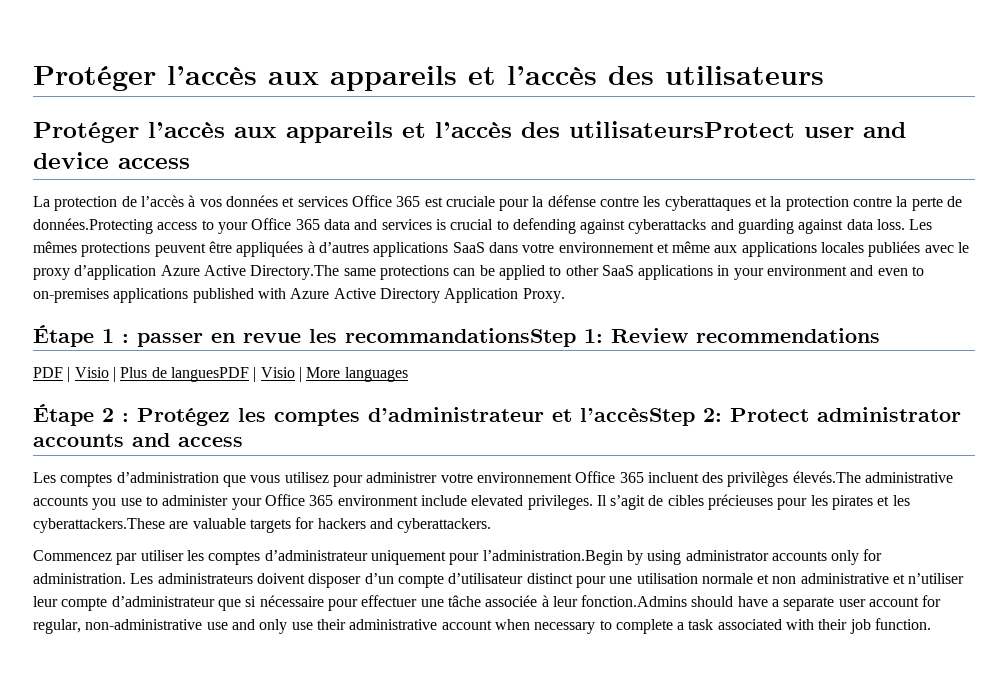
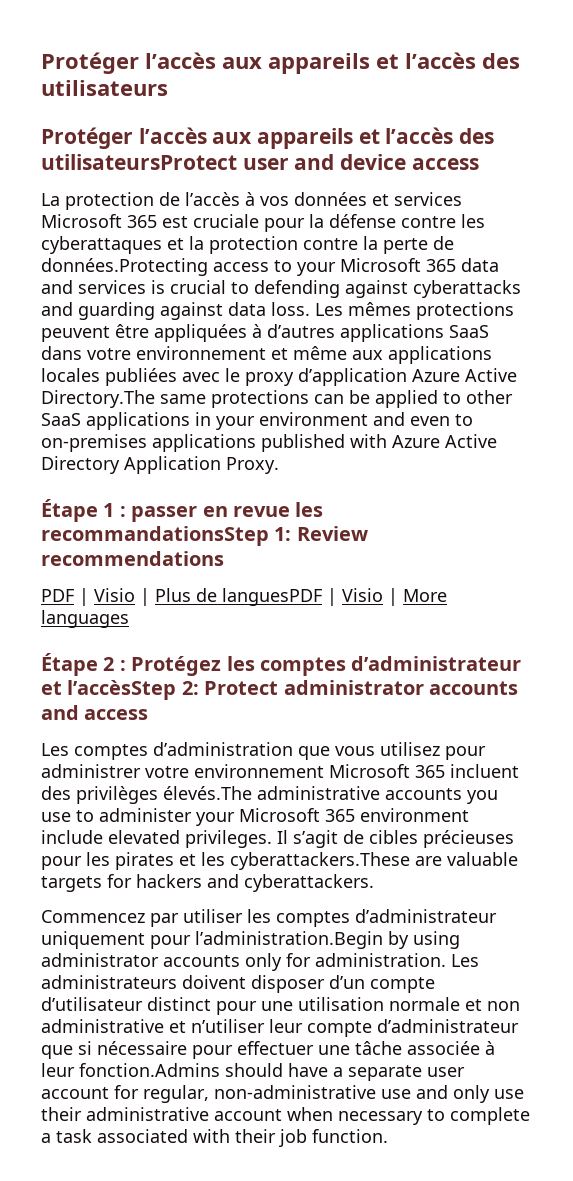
- La protection de l’accès à vos données et services Office 365 est cruciale pour la défense contre les cyberattaques et la protection contre la perte de données.Protecting access to your Office 365 data and services is crucial to defending against cyberattacks and guarding against data loss.
+ La protection de l’accès à vos données et services Microsoft 365 est cruciale pour la défense contre les cyberattaques et la protection contre la perte de données.Protecting access to your Microsoft 365 data and services is crucial to defending against cyberattacks and guarding against data loss.
- Les comptes d’administration que vous utilisez pour administrer votre environnement Office 365 incluent des privilèges élevés.The administrative accounts you use to administer your Office 365 environment include elevated privileges.
+ Les comptes d’administration que vous utilisez pour administrer votre environnement Microsoft 365 incluent des privilèges élevés.The administrative accounts you use to administer your Microsoft 365 environment include elevated privileges.

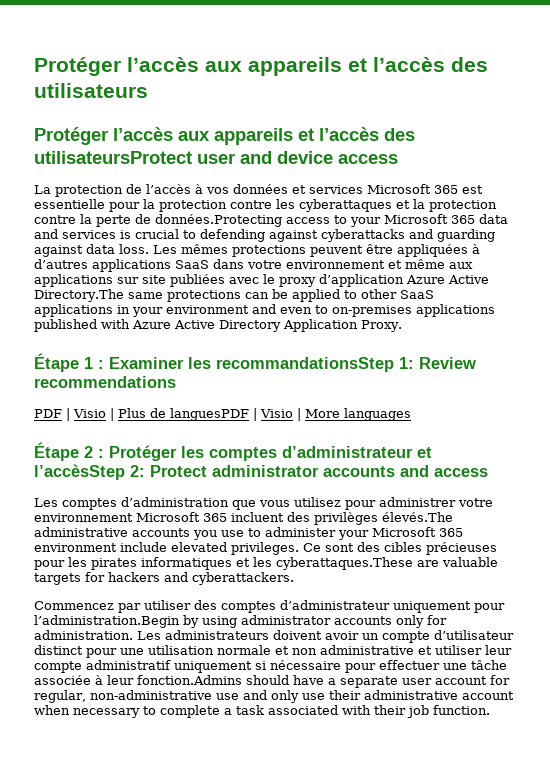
- La protection de l’accès à vos données et services Microsoft 365 est cruciale pour la défense contre les cyberattaques et la protection contre la perte de données.Protecting access to your Microsoft 365 data and services is crucial to defending against cyberattacks and guarding against data loss.
+ La protection de l’accès à vos données et services Microsoft 365 est essentielle pour la protection contre les cyberattaques et la protection contre la perte de données.Protecting access to your Microsoft 365 data and services is crucial to defending against cyberattacks and guarding against data loss.
- Les mêmes protections peuvent être appliquées à d’autres applications SaaS dans votre environnement et même aux applications locales publiées avec le proxy d’application Azure Active Directory.The same protections can be applied to other SaaS applications in your environment and even to on-premises applications published with Azure Active Directory Application Proxy.
+ Les mêmes protections peuvent être appliquées à d’autres applications SaaS dans votre environnement et même aux applications sur site publiées avec le proxy d’application Azure Active Directory.The same protections can be applied to other SaaS applications in your environment and even to on-premises applications published with Azure Active Directory Application Proxy.
- Étape 1 : passer en revue les recommandationsStep 1: Review recommendations
+ Étape 1 : Examiner les recommandationsStep 1: Review recommendations
- Étape 2 : Protégez les comptes d’administrateur et l’accèsStep 2: Protect administrator accounts and access
+ Étape 2 : Protéger les comptes d’administrateur et l’accèsStep 2: Protect administrator accounts and access
- Il s’agit de cibles précieuses pour les pirates et les cyberattackers.These are valuable targets for hackers and cyberattackers.
+ Ce sont des cibles précieuses pour les pirates informatiques et les cyberattaques.These are valuable targets for hackers and cyberattackers.
- Commencez par utiliser les comptes d’administrateur uniquement pour l’administration.Begin by using administrator accounts only for administration.
+ Commencez par utiliser des comptes d’administrateur uniquement pour l’administration.Begin by using administrator accounts only for administration.
- Les administrateurs doivent disposer d’un compte d’utilisateur distinct pour une utilisation normale et non administrative et n’utiliser leur compte d’administrateur que si nécessaire pour effectuer une tâche associée à leur fonction.Admins should have a separate user account for regular, non-administrative use and only use their administrative account when necessary to complete a task associated with their job function.
+ Les administrateurs doivent avoir un compte d’utilisateur distinct pour une utilisation normale et non administrative et utiliser leur compte administratif uniquement si nécessaire pour effectuer une tâche associée à leur fonction.Admins should have a separate user account for regular, non-administrative use and only use their administrative account when necessary to complete a task associated with their job function.

